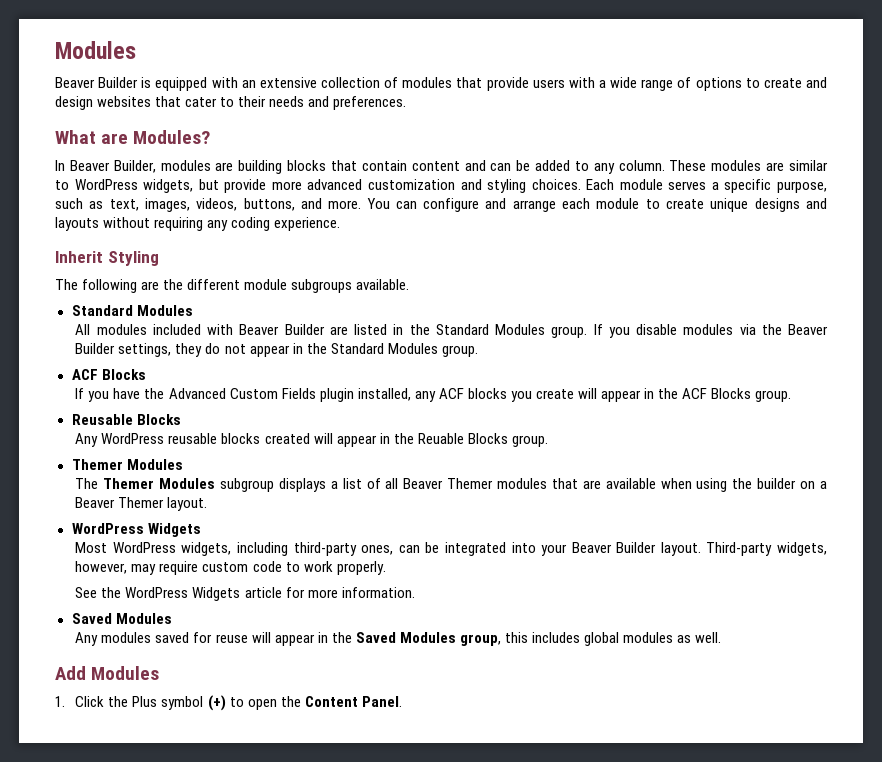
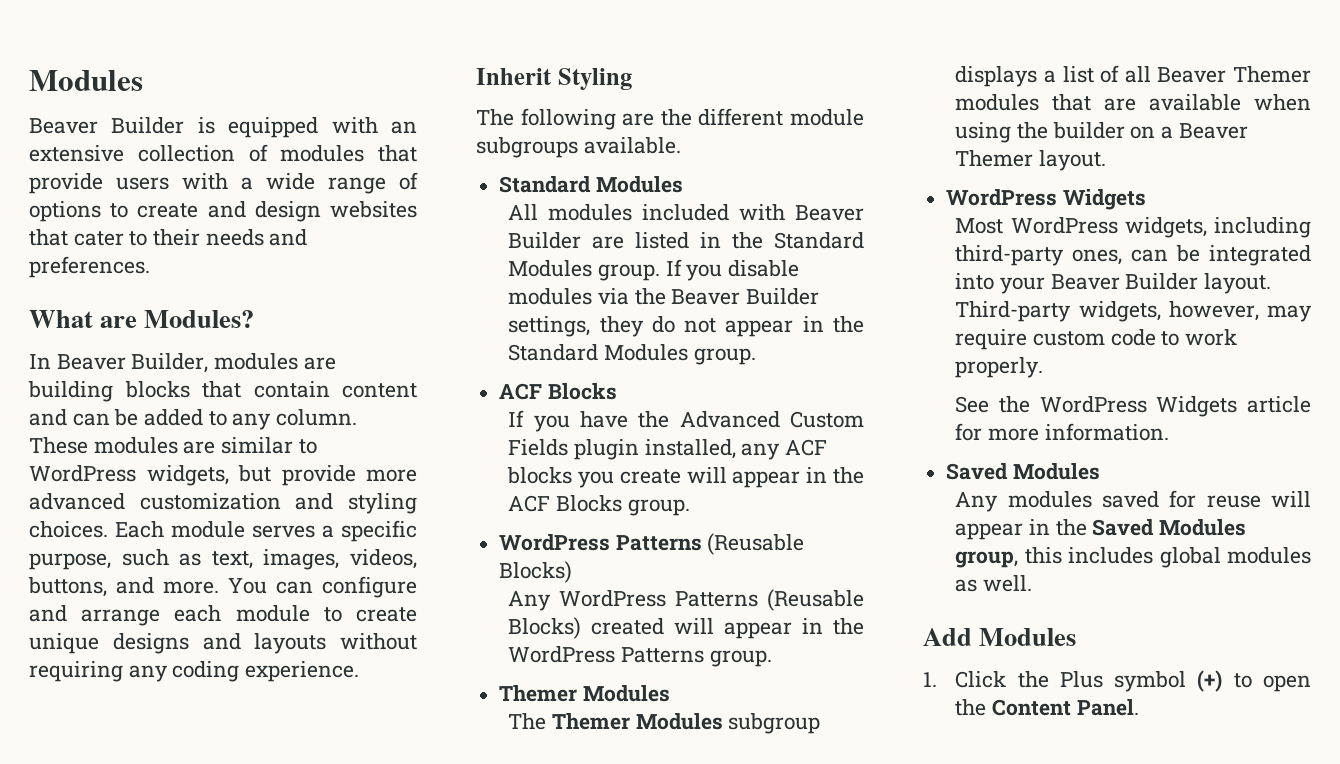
  If you have the Advanced Custom Fields plugin installed, any ACF blocks you create will appear in the ACF Blocks group.
- Reusable Blocks
+ WordPress Patterns (Reusable Blocks)
- Any WordPress reusable blocks created will appear in the Reuable Blocks group.
+ Any WordPress Patterns (Reusable Blocks) created will appear in the WordPress Patterns group.

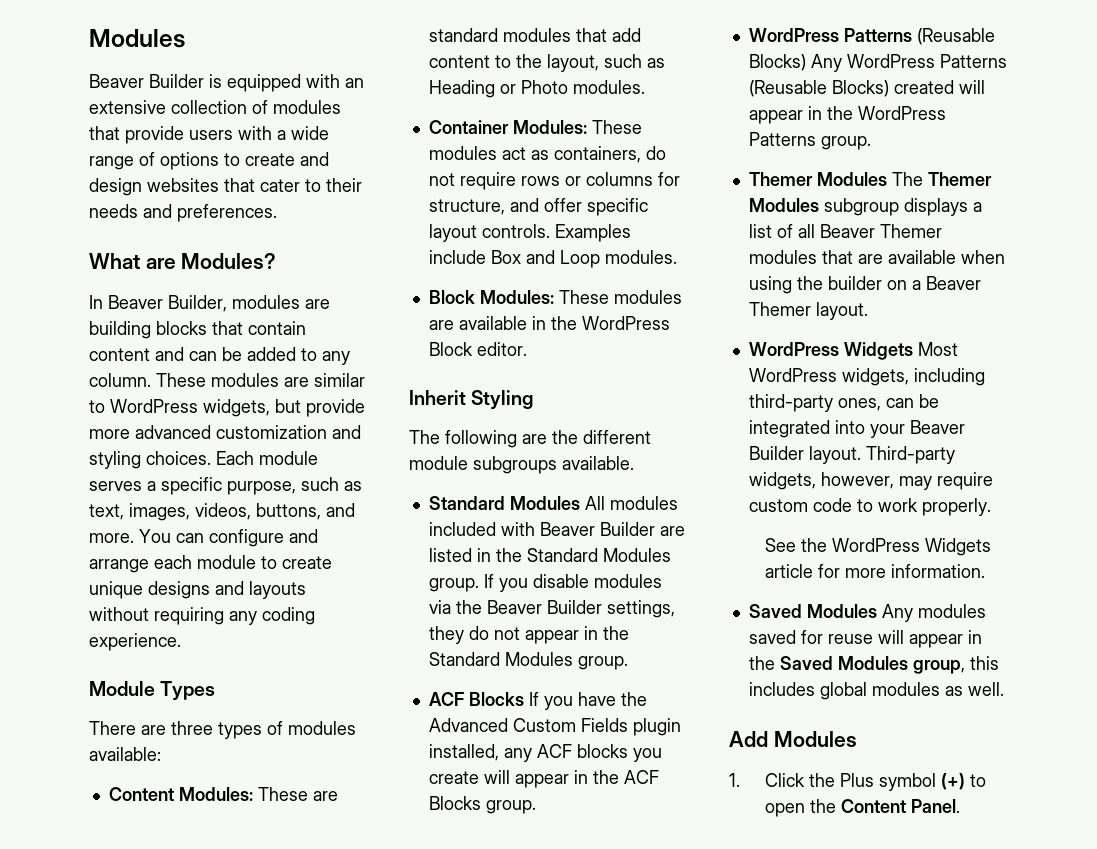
+ Module Types
+ There are three types of modules available:
+ Content Modules: These are standard modules that add content to the layout, such as Heading or Photo modules.
+ Container Modules: These modules act as containers, do not require rows or columns for structure, and offer specific layout controls. Examples include Box and Loop modules.
+ Block Modules: These modules are available in the WordPress Block editor.
  The following are the different module subgroups available.
- Standard Modules
- All modules included with Beaver Builder are listed in the Standard Modules group.
+ Standard Modules All modules included with Beaver Builder are listed in the Standard Modules group.
  If you disable modules via the Beaver Builder settings, they do not appear in the Standard Modules group.
- ACF Blocks
- If you have the Advanced Custom Fields plugin installed, any ACF blocks you create will appear in the ACF Blocks group.
- WordPress Patterns (Reusable Blocks)
- Any WordPress Patterns (Reusable Blocks) created will appear in the WordPress Patterns group.
- Themer Modules
- The Themer Modules subgroup displays a list of all Beaver Themer modules that are available when using the builder on a Beaver Themer layout.
- WordPress Widgets
- Most WordPress widgets, including third-party ones, can be integrated into your Beaver Builder layout.
+ ACF Blocks If you have the Advanced Custom Fields plugin installed, any ACF blocks you create will appear in the ACF Blocks group.
+ WordPress Patterns (Reusable Blocks) Any WordPress Patterns (Reusable Blocks) created will appear in the WordPress Patterns group.
+ Themer Modules The Themer Modules subgroup displays a list of all Beaver Themer modules that are available when using the builder on a Beaver Themer layout.
+ WordPress Widgets Most WordPress widgets, including third-party ones, can be integrated into your Beaver Builder layout.
  See the WordPress Widgets article for more information.
- Saved Modules
- Any modules saved for reuse will appear in the Saved Modules group, this includes global modules as well.
+ Saved Modules Any modules saved for reuse will appear in the Saved Modules group, this includes global modules as well.

